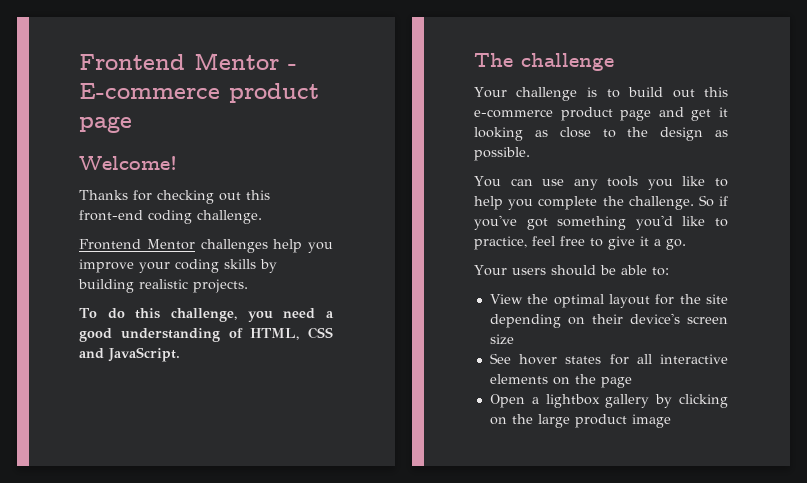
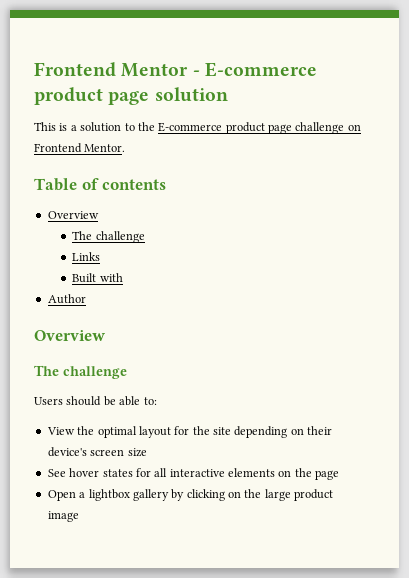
- Frontend Mentor - E-commerce product page
- Welcome!
- Thanks for checking out this front-end coding challenge.
- Frontend Mentor challenges help you improve your coding skills by building realistic projects.
- To do this challenge, you need a good understanding of HTML, CSS and JavaScript.
+ Frontend Mentor - E-commerce product page solution
+ This is a solution to the E-commerce product page challenge on Frontend Mentor.
+ Table of contents
+ Overview
  The challenge
- Your challenge is to build out this e-commerce product page and get it looking as close to the design as possible.
- You can use any tools you like to help you complete the challenge. So if you've got something you'd like to practice, feel free to give it a go.
- Your users should be able to:
+ Links
+ Built with
+ Author
+ Overview
+ The challenge
+ Users should be able to:

